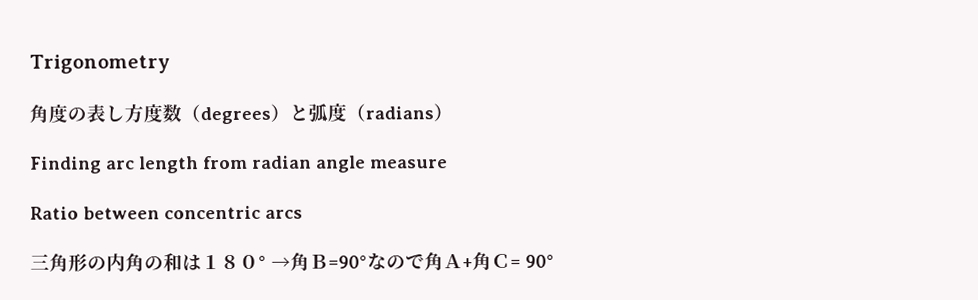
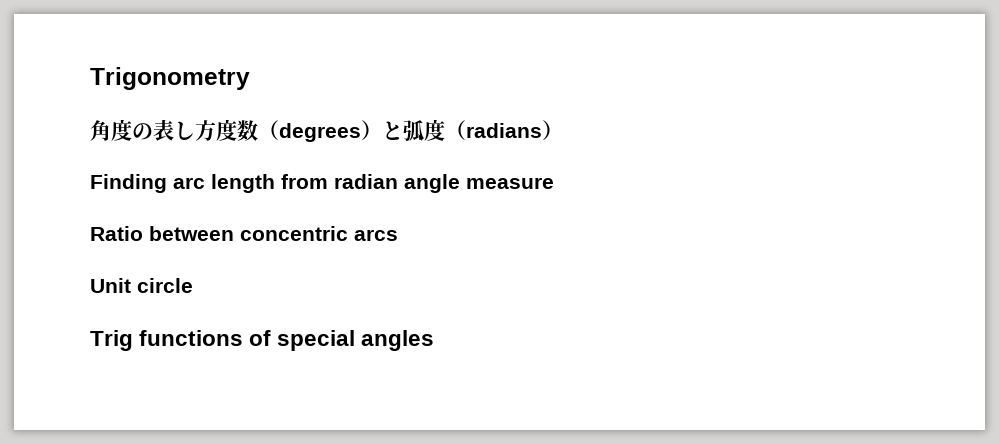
- 三角形の内角の和は１８０° →角Ｂ=90°なので角Ａ+角Ｃ= 90°
+ Unit circle
+ Trig functions of special angles

